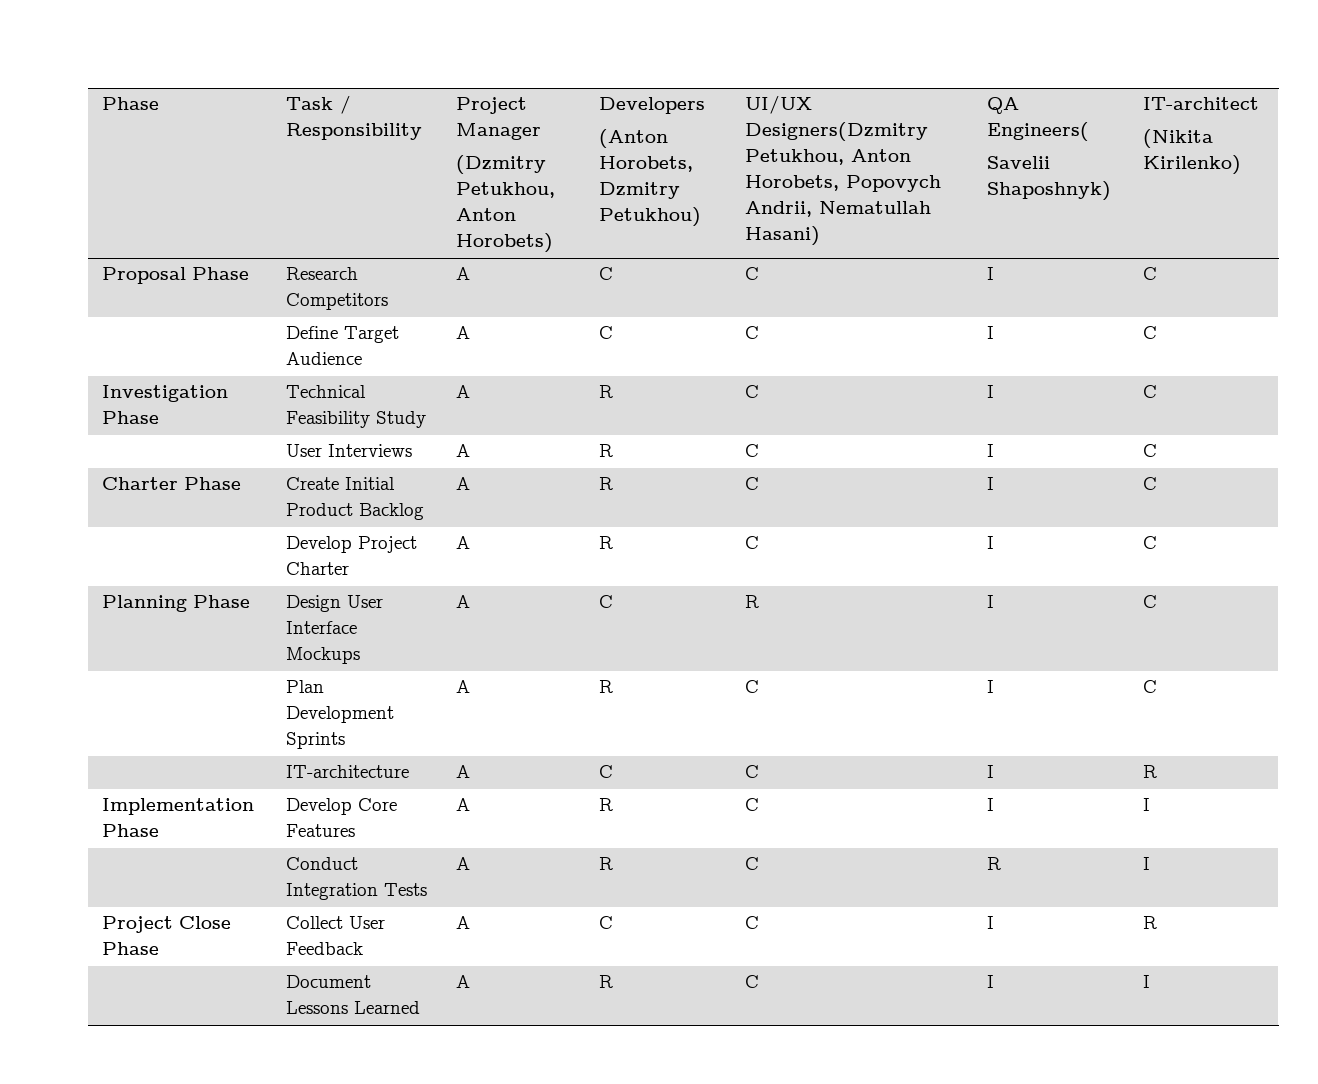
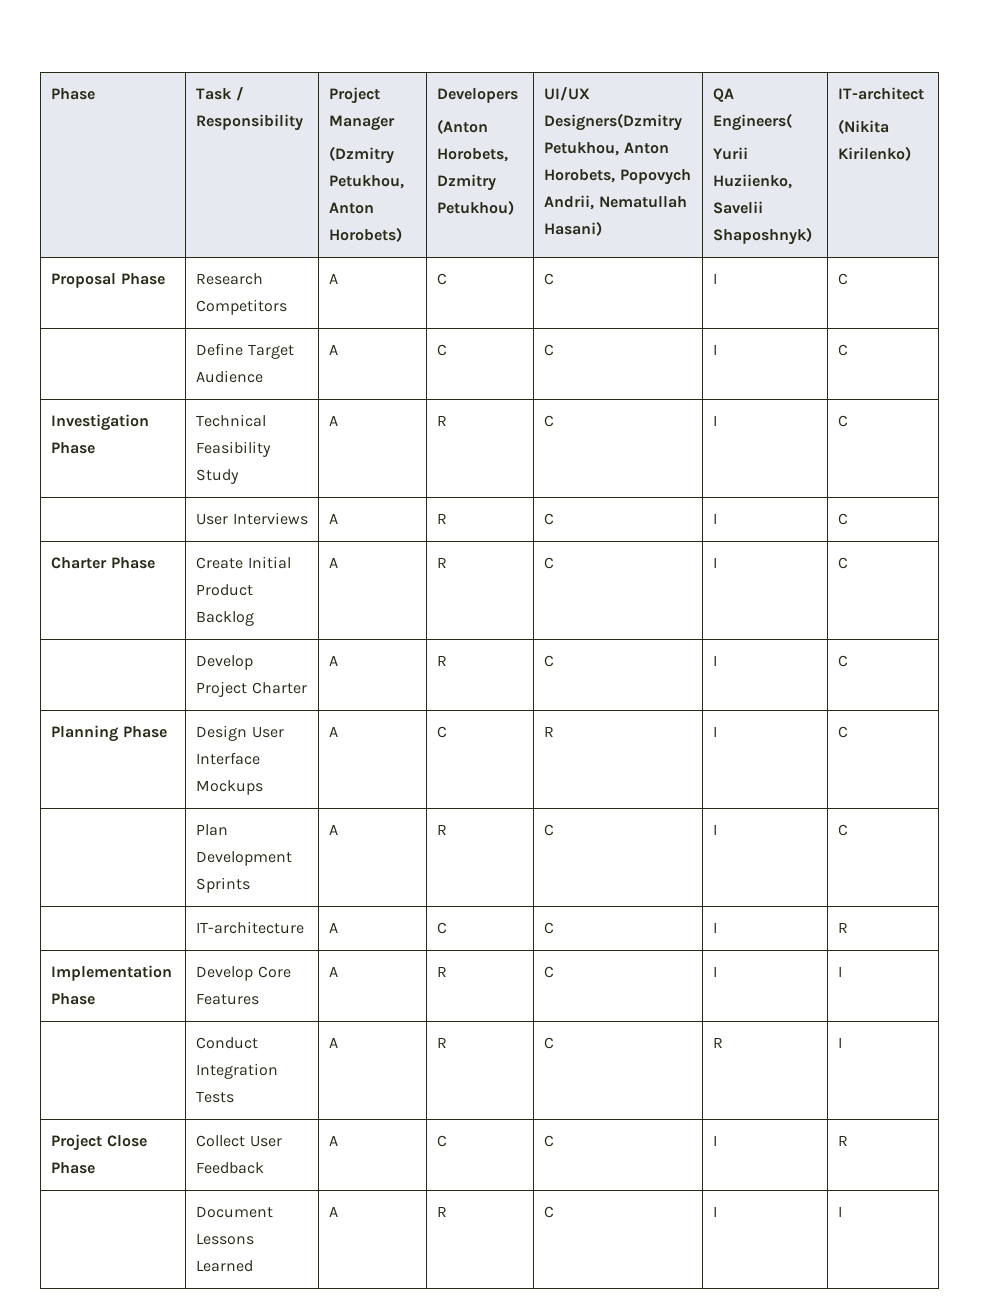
  Phase | Task / Responsibility | Project Manager
  (Dzmitry Petukhou, Anton Horobets) | Developers
  (Anton Horobets, Dzmitry Petukhou) | UI/UX Designers(Dzmitry Petukhou, Anton Horobets, Popovych Andrii, Nematullah Hasani) | QA Engineers(
- Savelii Shaposhnyk) | IT-architect
+ Yurii Huziienko, Savelii Shaposhnyk) | IT-architect

